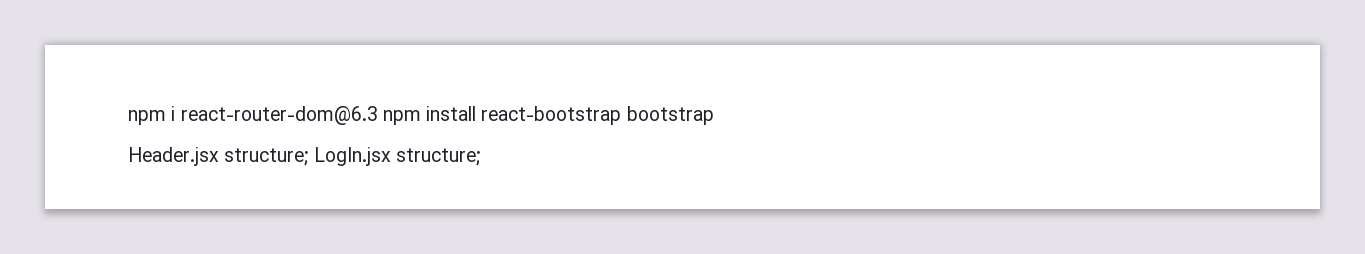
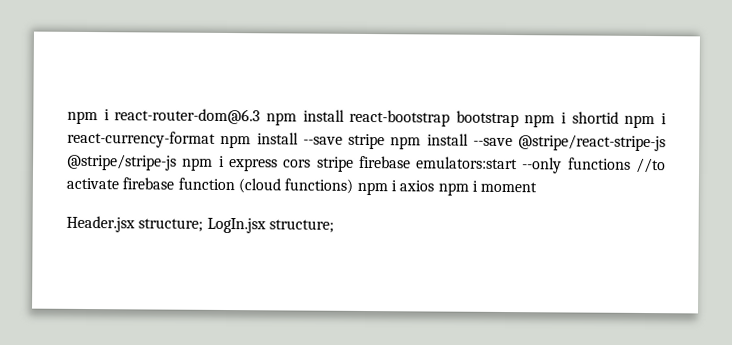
- npm i react-router-dom@6.3 npm install react-bootstrap bootstrap
+ npm i react-router-dom@6.3 npm install react-bootstrap bootstrap npm i shortid npm i react-currency-format npm install --save stripe npm install --save @stripe/react-stripe-js @stripe/stripe-js npm i express cors stripe firebase emulators:start --only functions //to activate firebase function (cloud functions) npm i axios npm i moment

